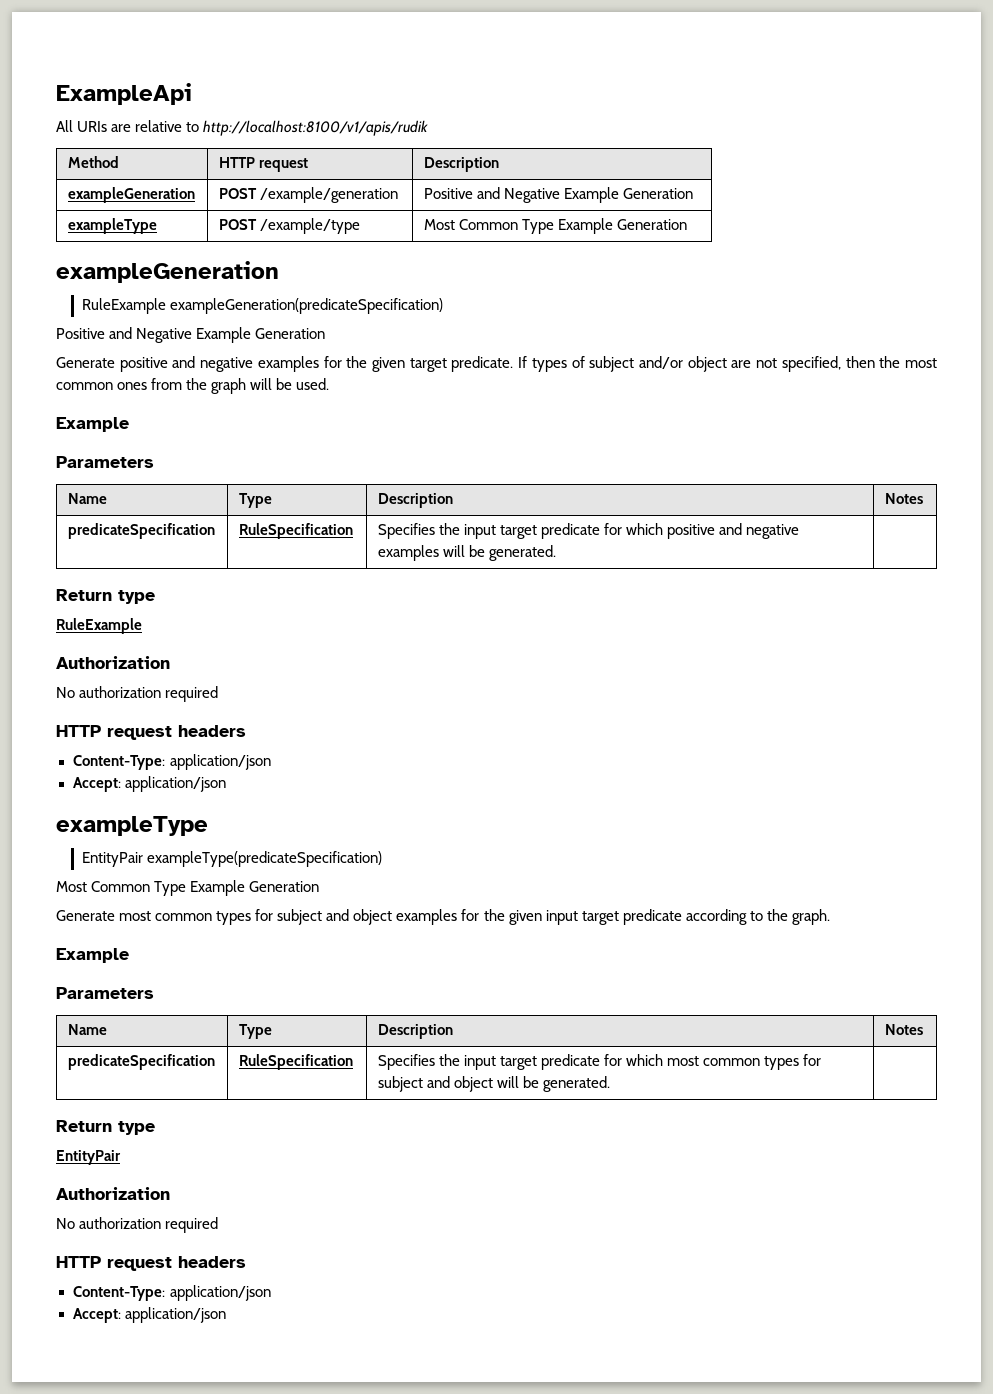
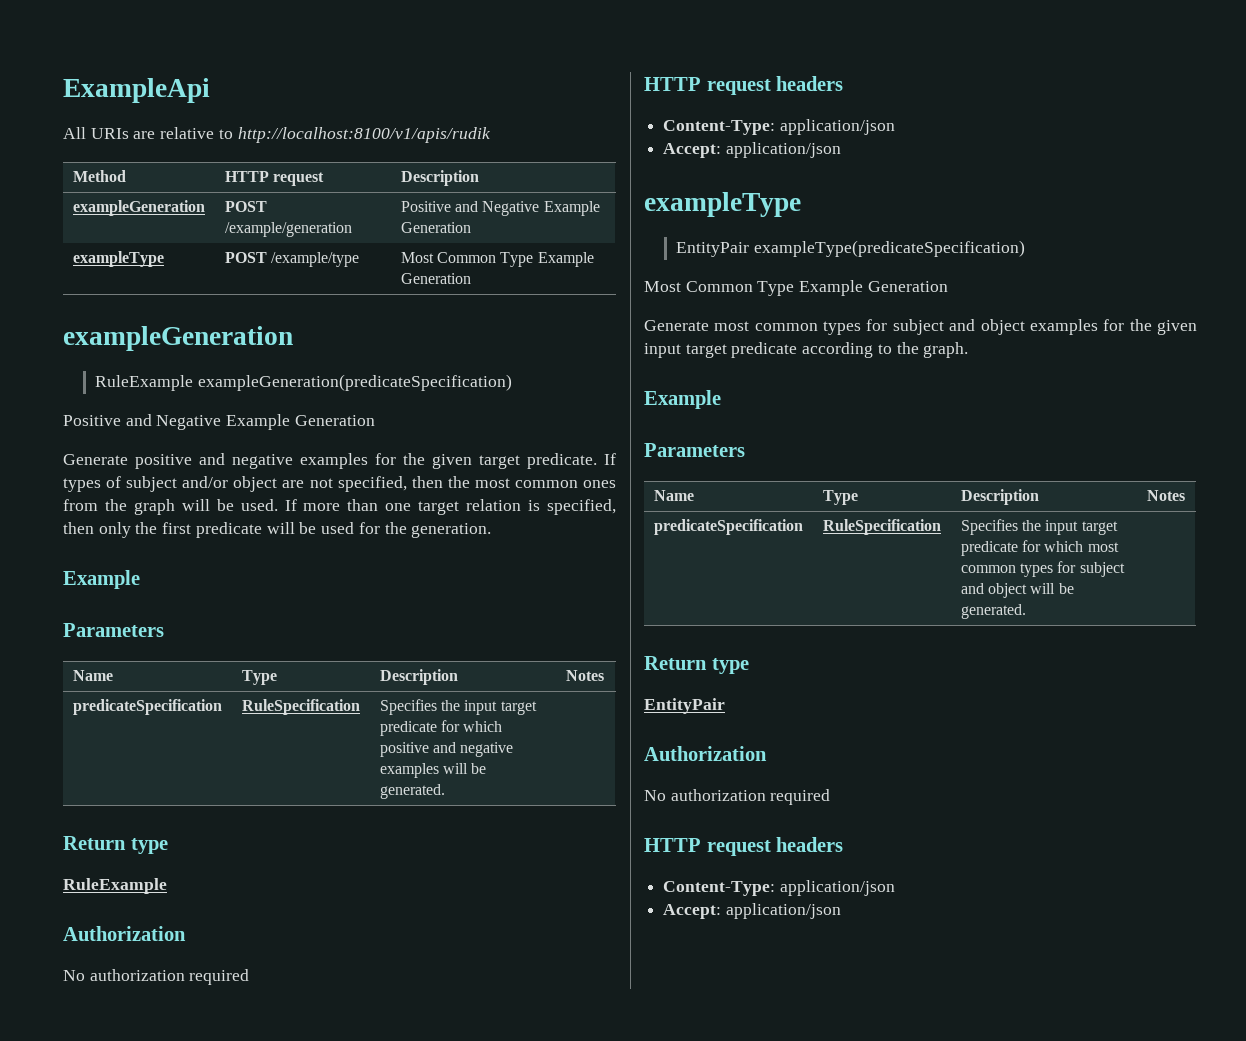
+ If more than one target relation is specified, then only the first predicate will be used for the generation.

